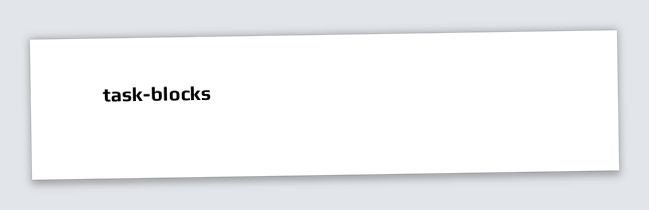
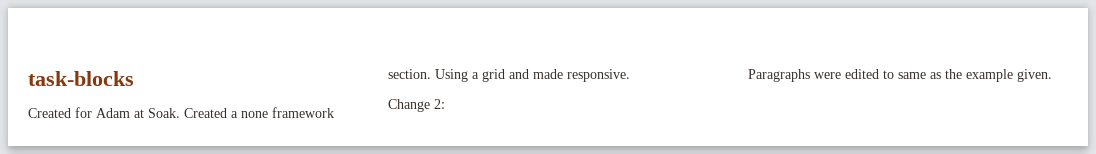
+ Created for Adam at Soak. Created a none framework section. Using a grid and made responsive.
+ Change 2:
+ Paragraphs were edited to same as the example given.

